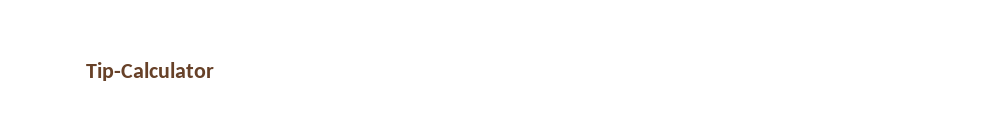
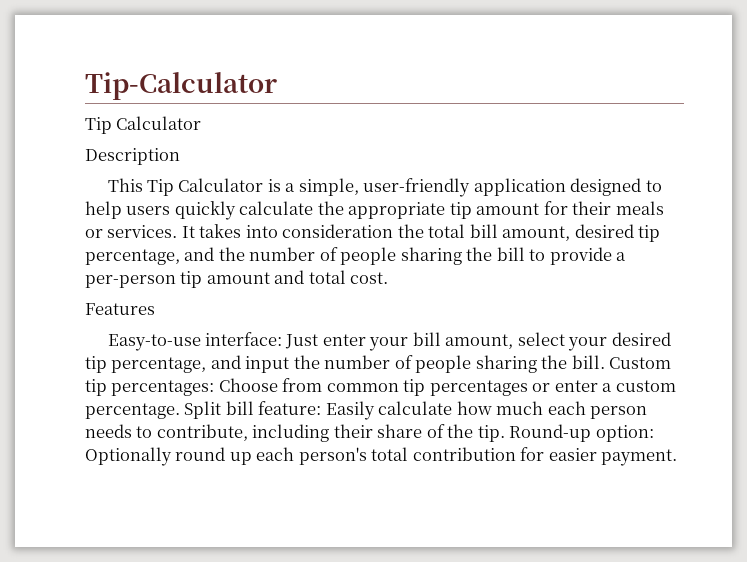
  Tip-Calculator
+ Tip Calculator
+ Description
+ This Tip Calculator is a simple, user-friendly application designed to help users quickly calculate the appropriate tip amount for their meals or services. It takes into consideration the total bill amount, desired tip percentage, and the number of people sharing the bill to provide a per-person tip amount and total cost.
+ Features
+ Easy-to-use interface: Just enter your bill amount, select your desired tip percentage, and input the number of people sharing the bill. Custom tip percentages: Choose from common tip percentages or enter a custom percentage. Split bill feature: Easily calculate how much each person needs to contribute, including their share of the tip. Round-up option: Optionally round up each person's total contribution for easier payment.

